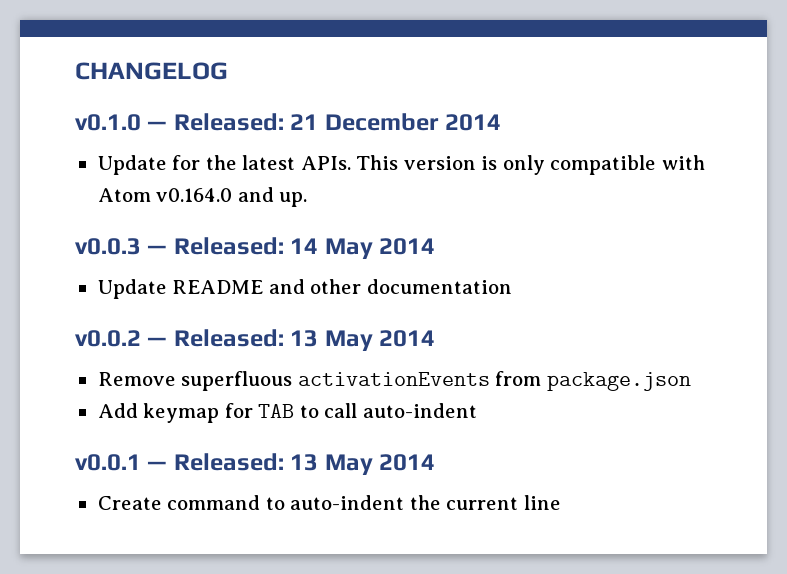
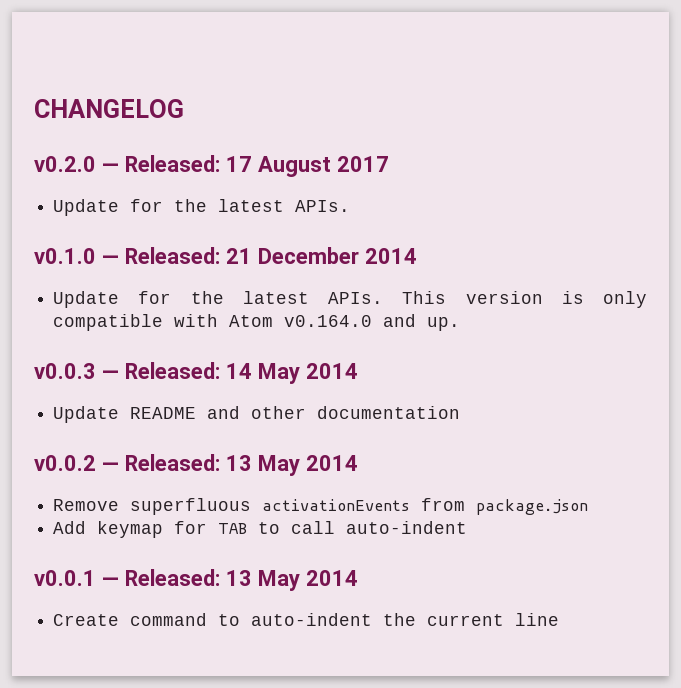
+ v0.2.0 — Released: 17 August 2017
+ Update for the latest APIs.

